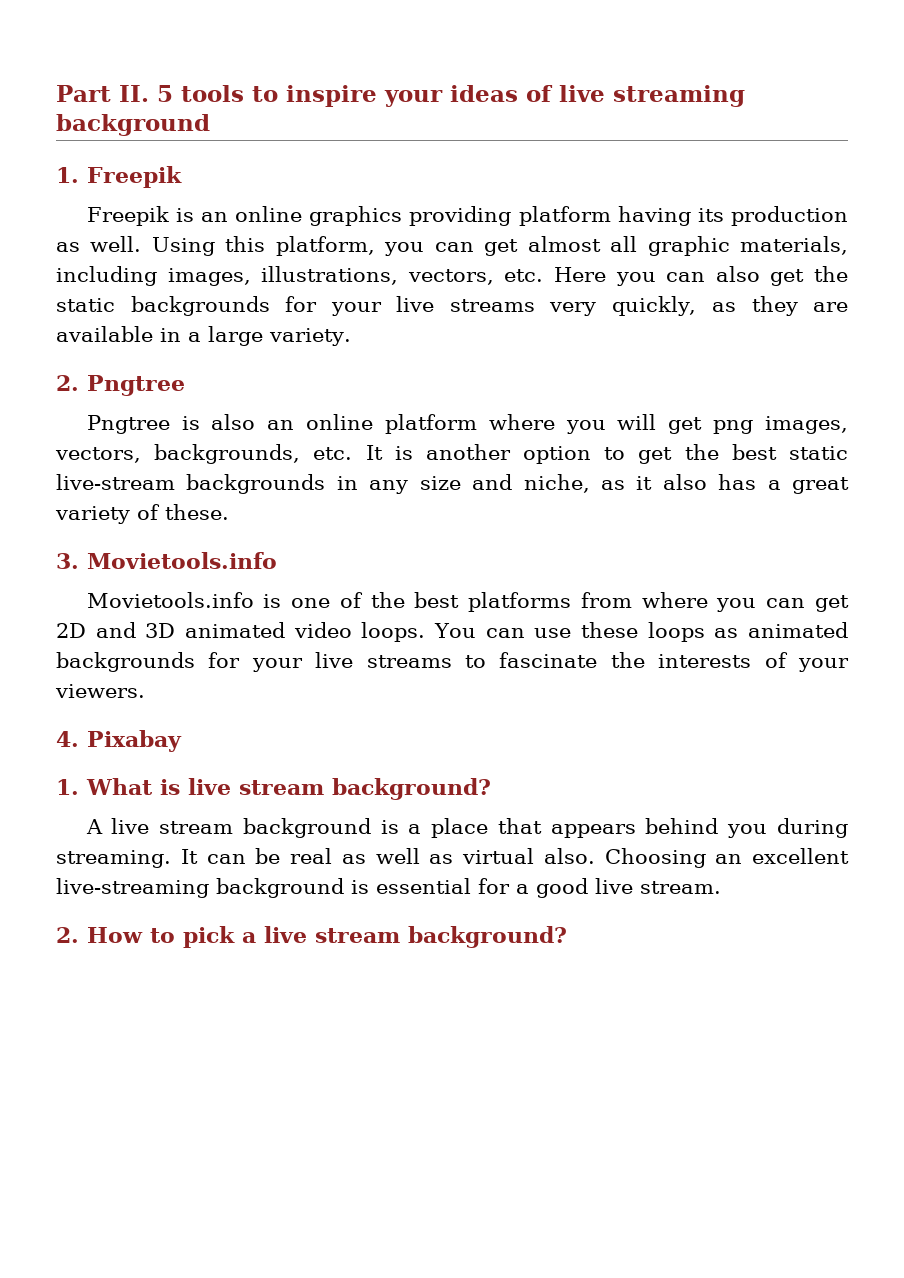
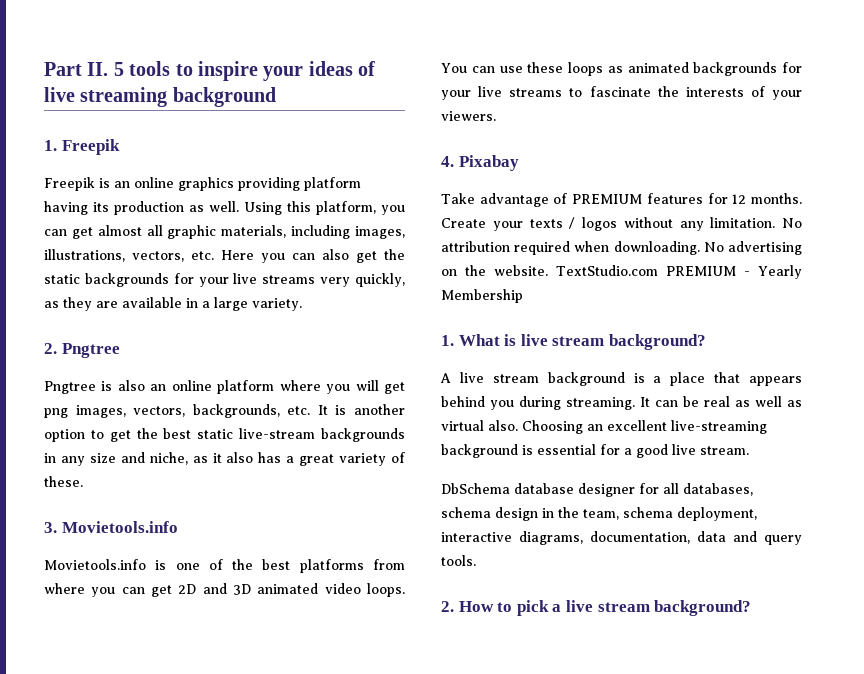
+ Take advantage of PREMIUM features for 12 months. Create your texts / logos without any limitation. No attribution required when downloading. No advertising on the website. TextStudio.com PREMIUM - Yearly Membership
+ DbSchema database designer for all databases, schema design in the team, schema deployment, interactive diagrams, documentation, data and query tools.

